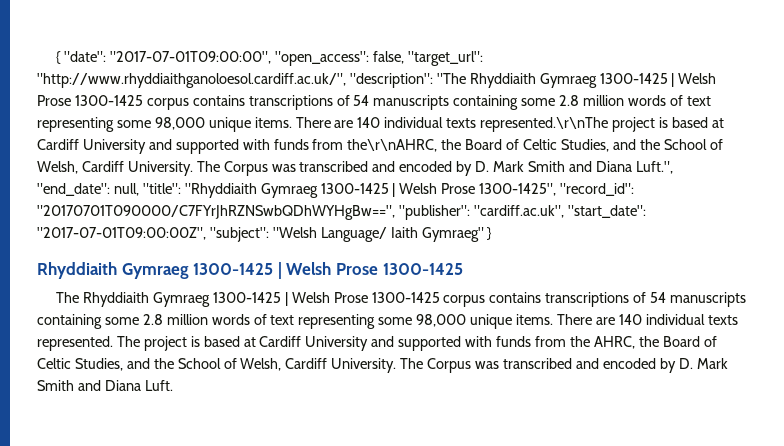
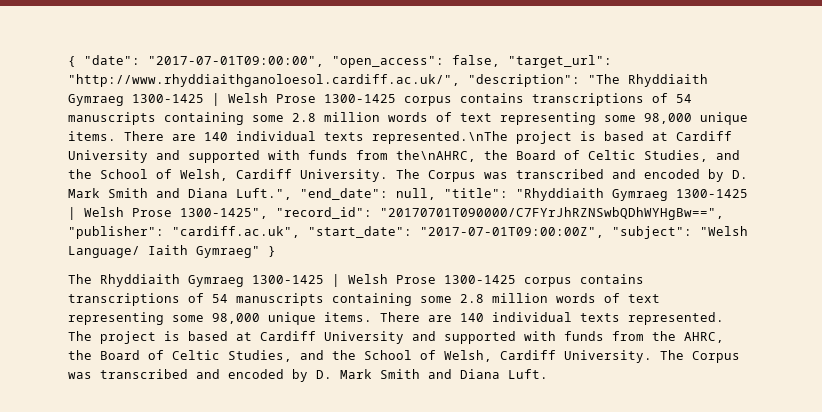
- There are 140 individual texts represented.\r\nThe project is based at Cardiff University and supported with funds from the\r\nAHRC, the Board of Celtic Studies, and the School of Welsh, Cardiff University.
+ There are 140 individual texts represented.\nThe project is based at Cardiff University and supported with funds from the\nAHRC, the Board of Celtic Studies, and the School of Welsh, Cardiff University.
  The Corpus was transcribed and encoded by D. Mark Smith and Diana Luft.", "end_date": null, "title": "Rhyddiaith Gymraeg 1300-1425 | Welsh Prose 1300-1425", "record_id": "20170701T090000/C7FYrJhRZNSwbQDhWYHgBw==", "publisher": "cardiff.ac.uk", "start_date": "2017-07-01T09:00:00Z", "subject": "Welsh Language/ Iaith Gymraeg" }
- Rhyddiaith Gymraeg 1300-1425 | Welsh Prose 1300-1425

